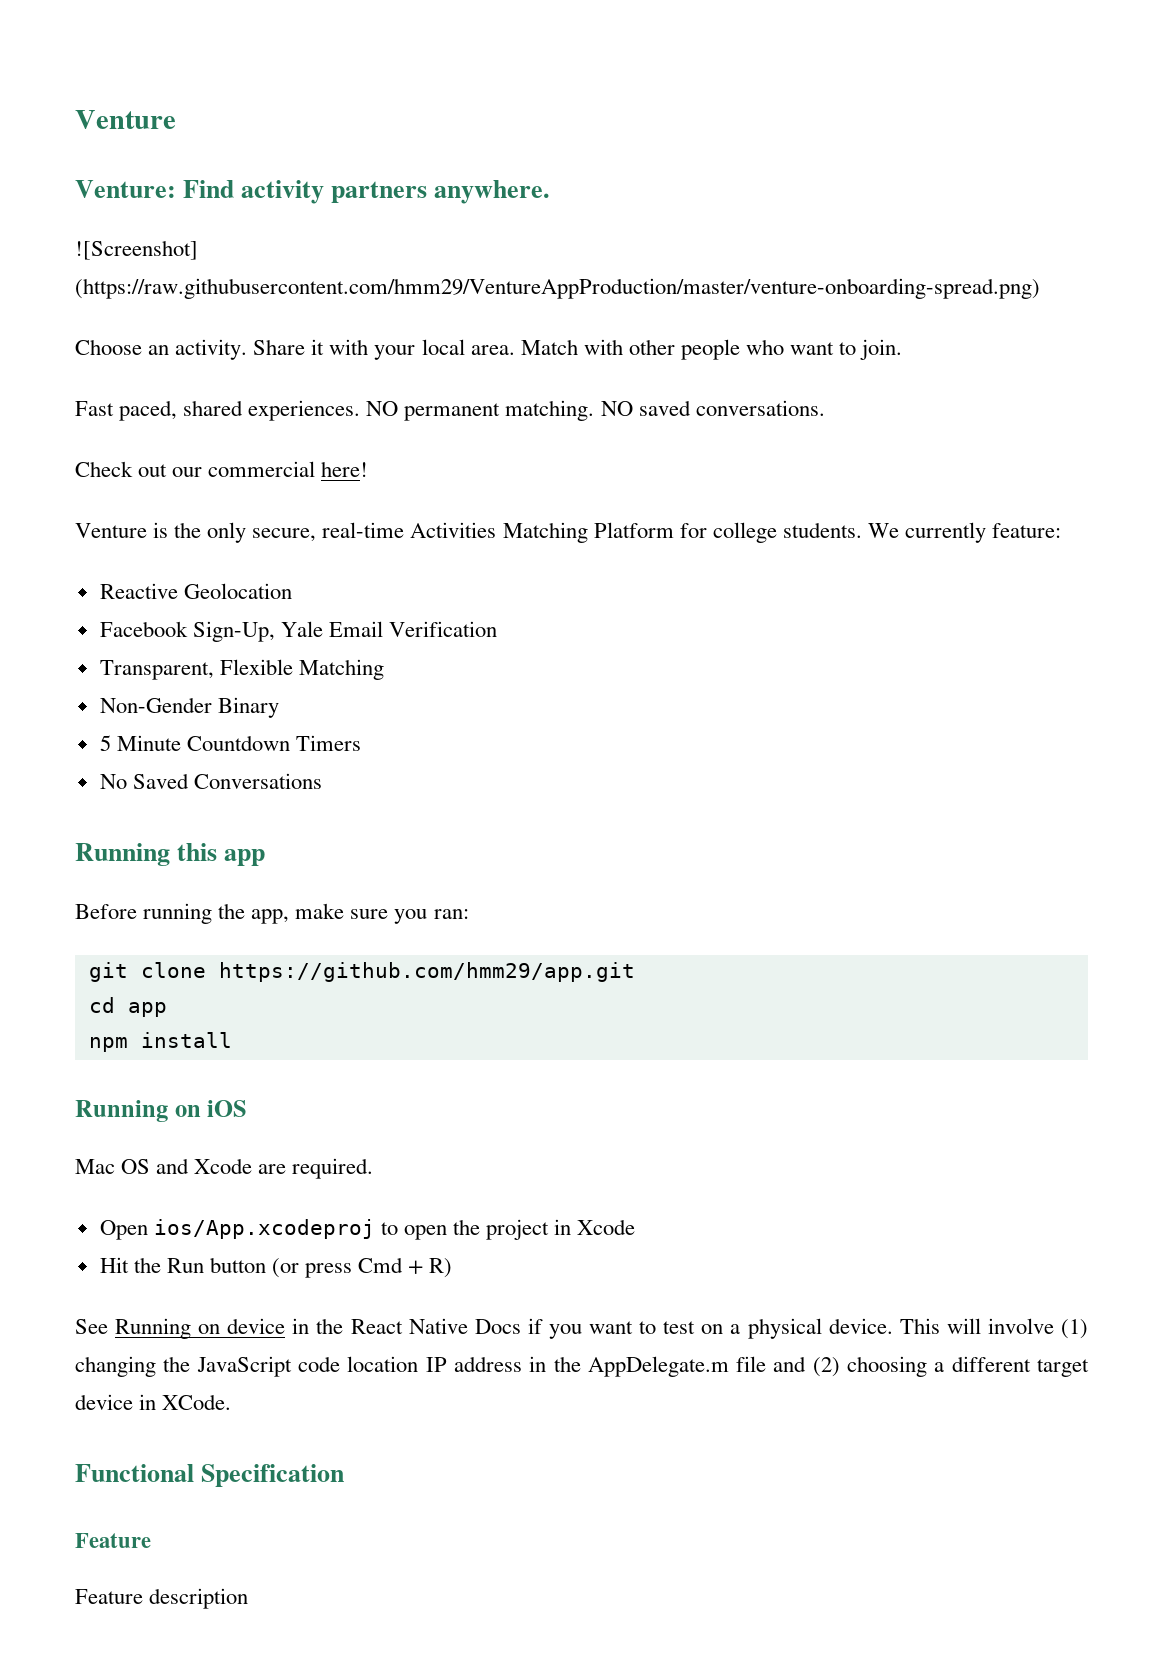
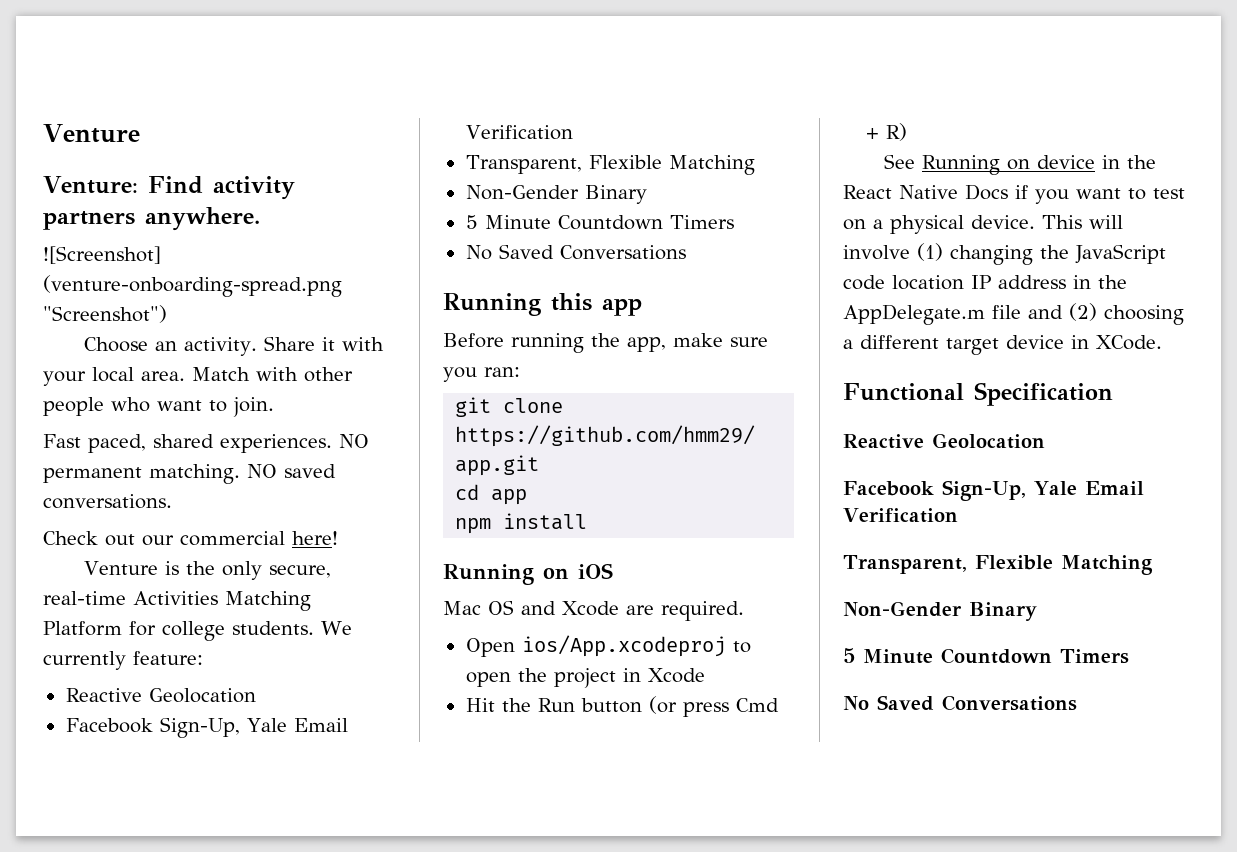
- ![Screenshot] (https://raw.githubusercontent.com/hmm29/VentureAppProduction/master/venture-onboarding-spread.png)
+ ![Screenshot] (venture-onboarding-spread.png "Screenshot")
  Functional Specification
- Feature
- Feature description
+ Reactive Geolocation
+ Facebook Sign-Up, Yale Email Verification
+ Transparent, Flexible Matching
+ Non-Gender Binary
+ 5 Minute Countdown Timers
+ No Saved Conversations

